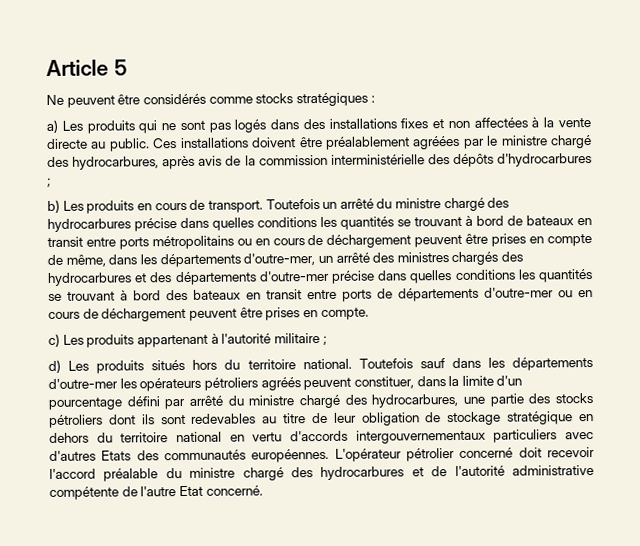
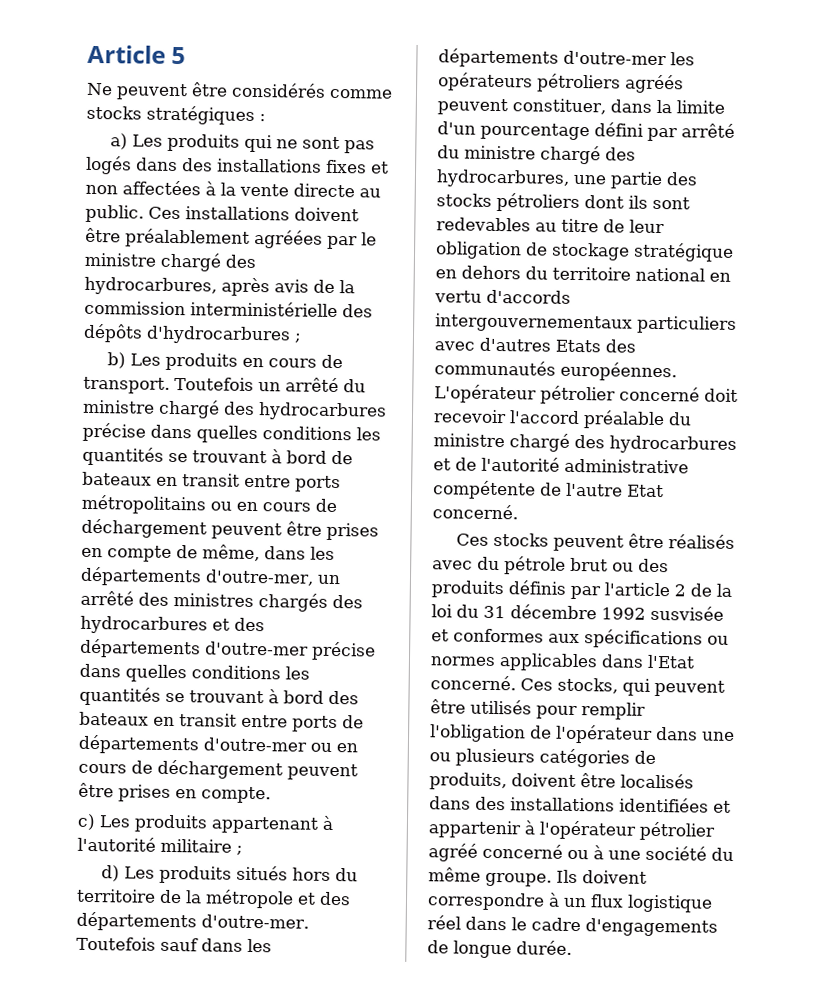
- d) Les produits situés hors du territoire national.
+ d) Les produits situés hors du territoire de la métropole et des départements d'outre-mer.
+ Ces stocks peuvent être réalisés avec du pétrole brut ou des produits définis par l'article 2 de la loi du 31 décembre 1992 susvisée et conformes aux spécifications ou normes applicables dans l'Etat concerné. Ces stocks, qui peuvent être utilisés pour remplir l'obligation de l'opérateur dans une ou plusieurs catégories de produits, doivent être localisés dans des installations identifiées et appartenir à l'opérateur pétrolier agréé concerné ou à une société du même groupe. Ils doivent correspondre à un flux logistique réel dans le cadre d'engagements de longue durée.

